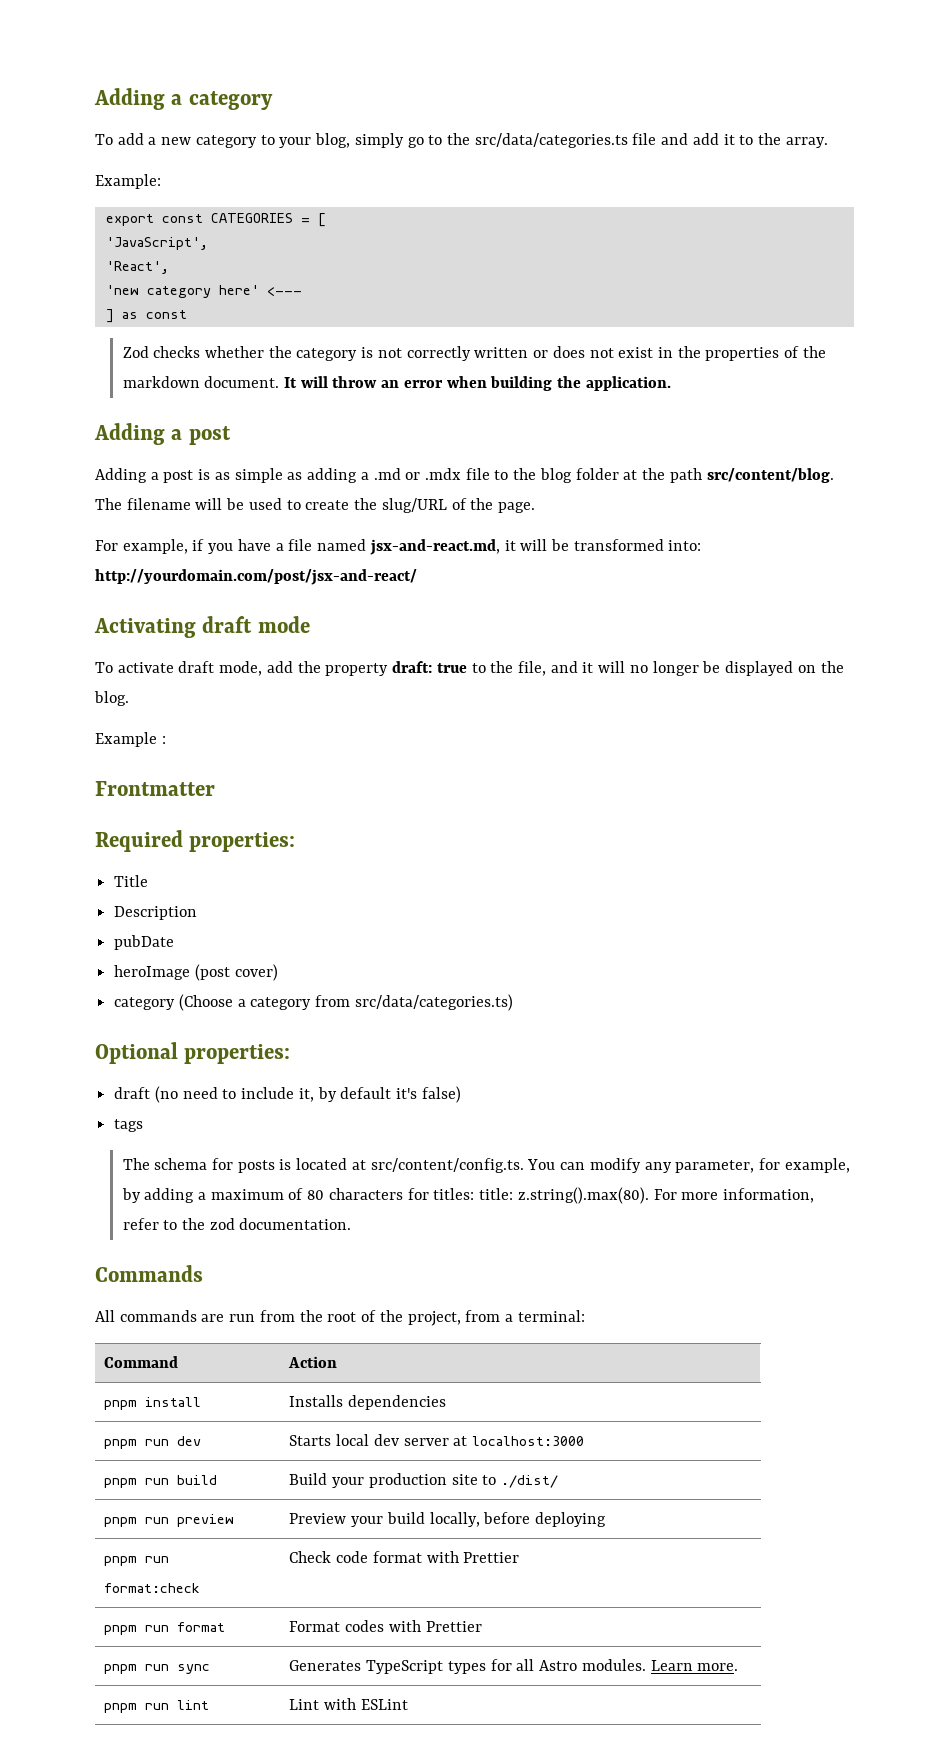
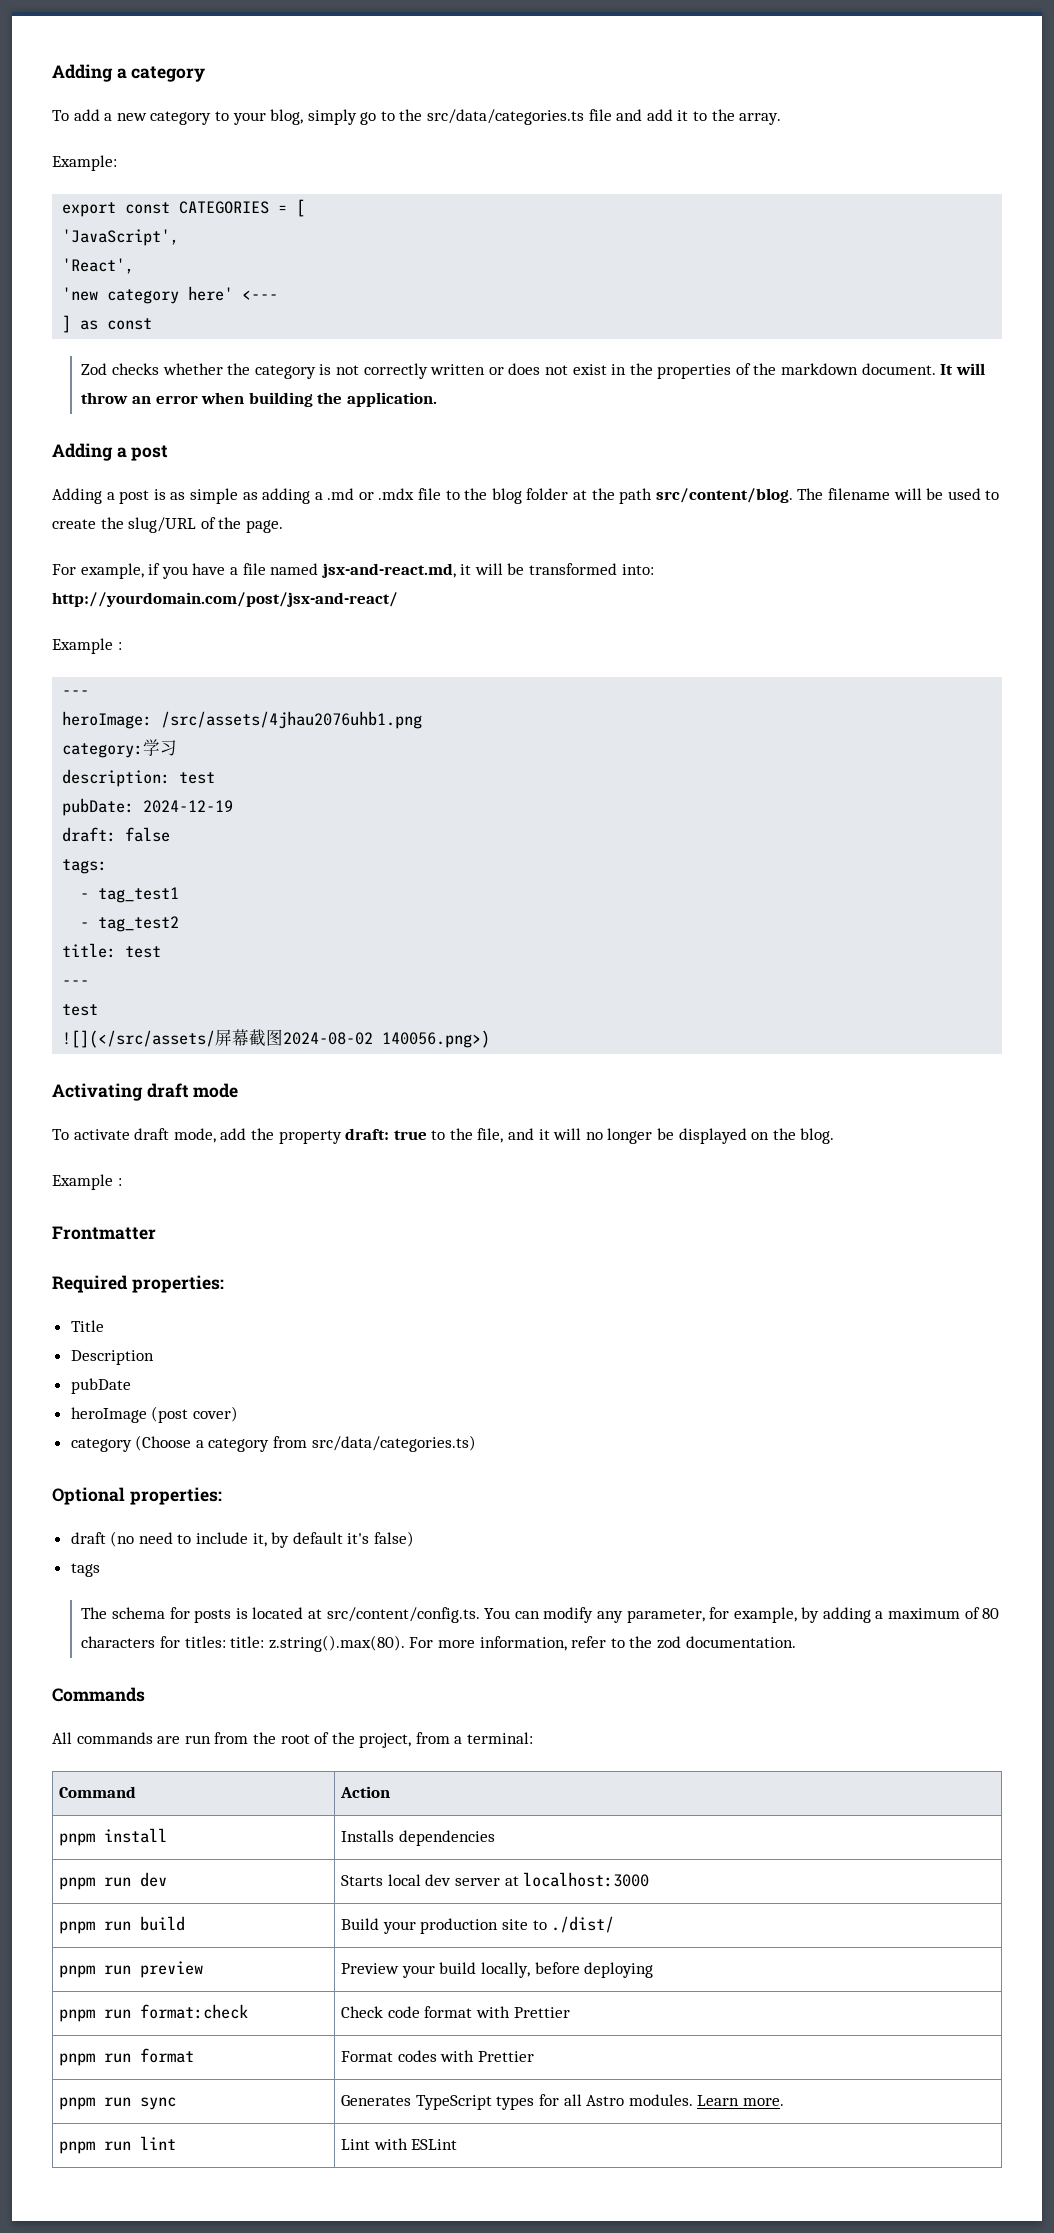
  For example, if you have a file named jsx-and-react.md, it will be transformed into: http://yourdomain.com/post/jsx-and-react/
+ Example :
+ ---
+ heroImage: /src/assets/4jhau2076uhb1.png
+ category:学习
+ description: test
+ pubDate: 2024-12-19
+ draft: false
+ tags:
+ - tag_test1
+ - tag_test2
+ title: test
+ ---
+ test
+ ![](</src/assets/屏幕截图2024-08-02 140056.png>)

